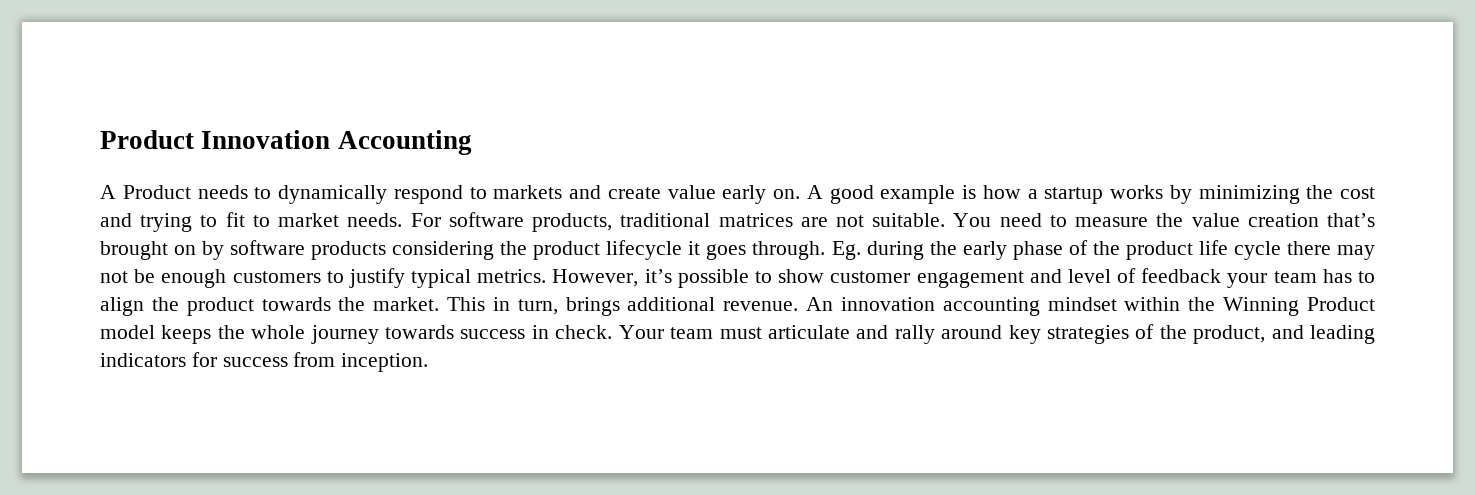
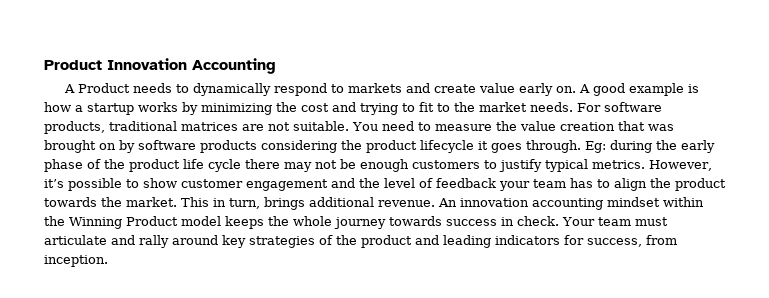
- A good example is how a startup works by minimizing the cost and trying to fit to market needs.
+ A good example is how a startup works by minimizing the cost and trying to fit to the market needs.
- You need to measure the value creation that’s brought on by software products considering the product lifecycle it goes through.
+ You need to measure the value creation that was brought on by software products considering the product lifecycle it goes through.
- Eg. during the early phase of the product life cycle there may not be enough customers to justify typical metrics.
+ Eg: during the early phase of the product life cycle there may not be enough customers to justify typical metrics.
- However, it’s possible to show customer engagement and level of feedback your team has to align the product towards the market.
+ However, it’s possible to show customer engagement and the level of feedback your team has to align the product towards the market.
- Your team must articulate and rally around key strategies of the product, and leading indicators for success from inception.
+ Your team must articulate and rally around key strategies of the product and leading indicators for success, from inception.

